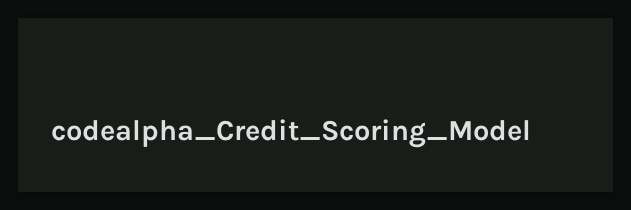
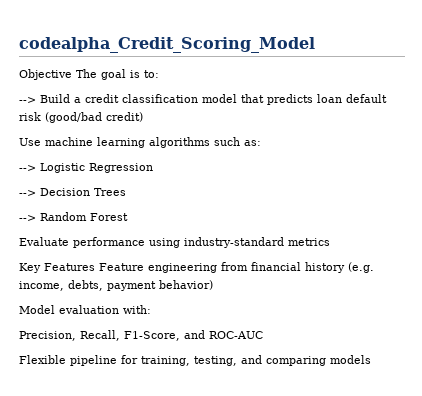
+ Objective The goal is to:
+ --> Build a credit classification model that predicts loan default risk (good/bad credit)
+ Use machine learning algorithms such as:
+ --> Logistic Regression
+ --> Decision Trees
+ --> Random Forest
+ Evaluate performance using industry-standard metrics
+ Key Features Feature engineering from financial history (e.g. income, debts, payment behavior)
+ Model evaluation with:
+ Precision, Recall, F1-Score, and ROC-AUC
+ Flexible pipeline for training, testing, and comparing models

